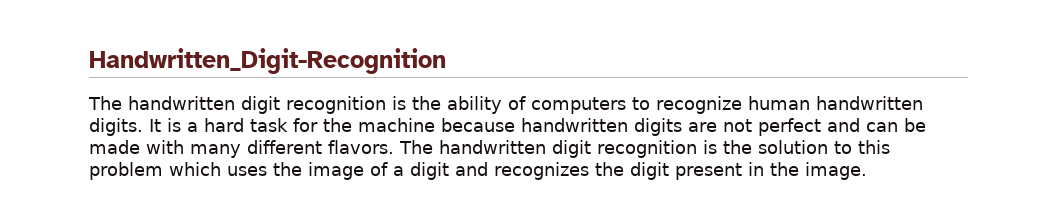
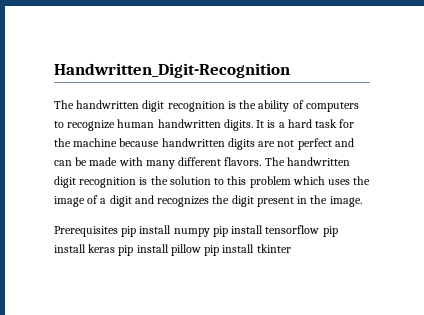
+ Prerequisites pip install numpy pip install tensorflow pip install keras pip install pillow pip install tkinter

